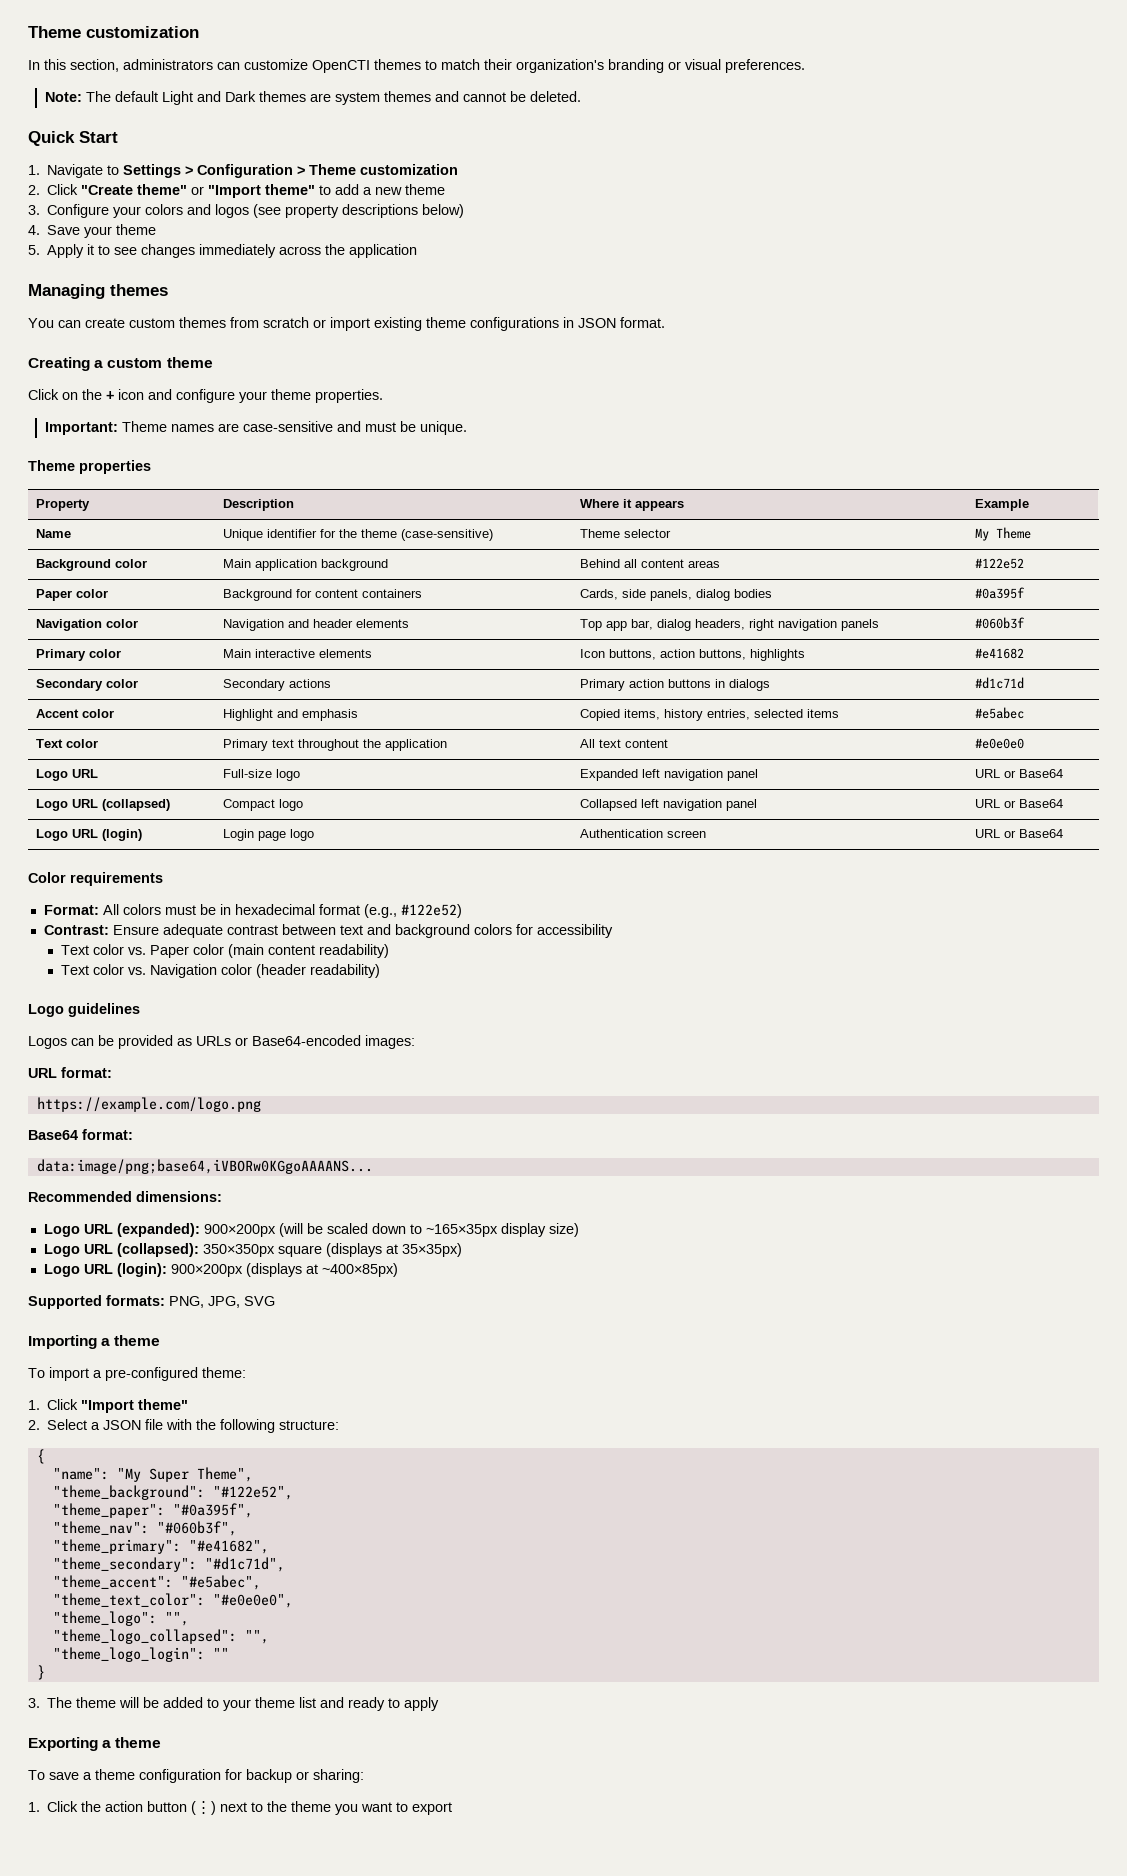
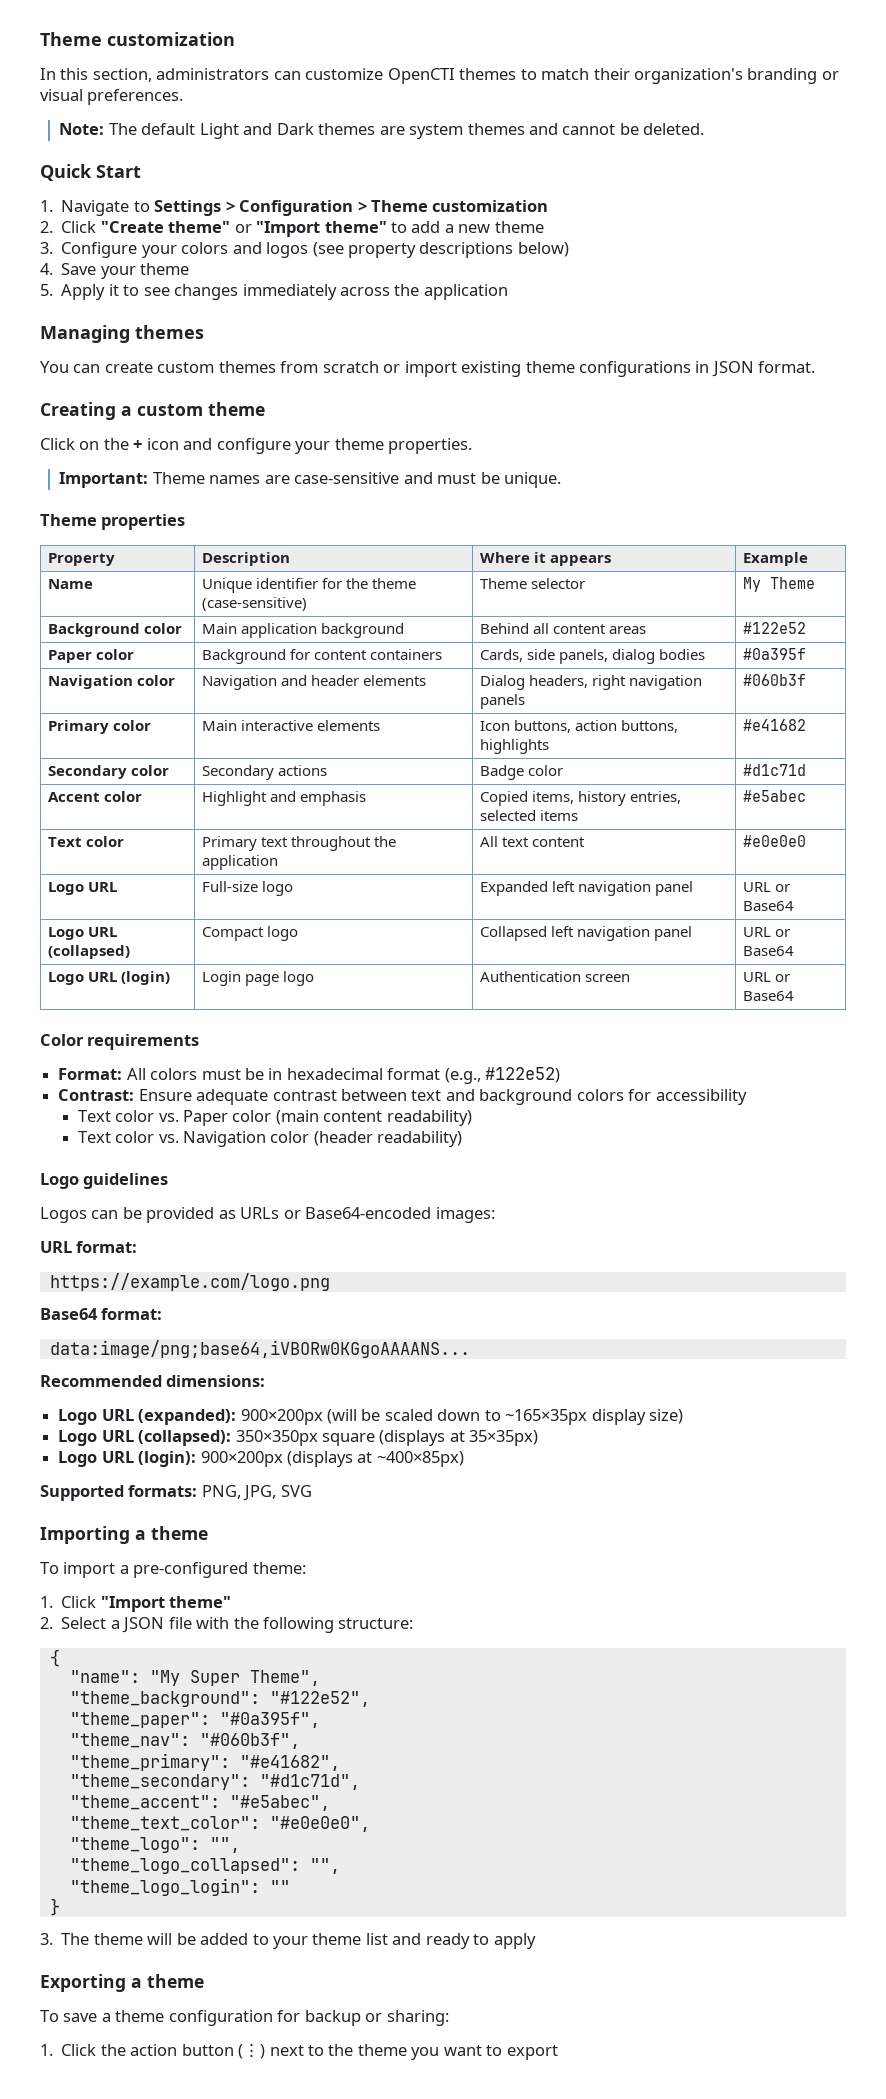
- Navigation color | Navigation and header elements | Top app bar, dialog headers, right navigation panels | #060b3f
+ Navigation color | Navigation and header elements | Dialog headers, right navigation panels | #060b3f
- Secondary color | Secondary actions | Primary action buttons in dialogs | #d1c71d
+ Secondary color | Secondary actions | Badge color | #d1c71d

